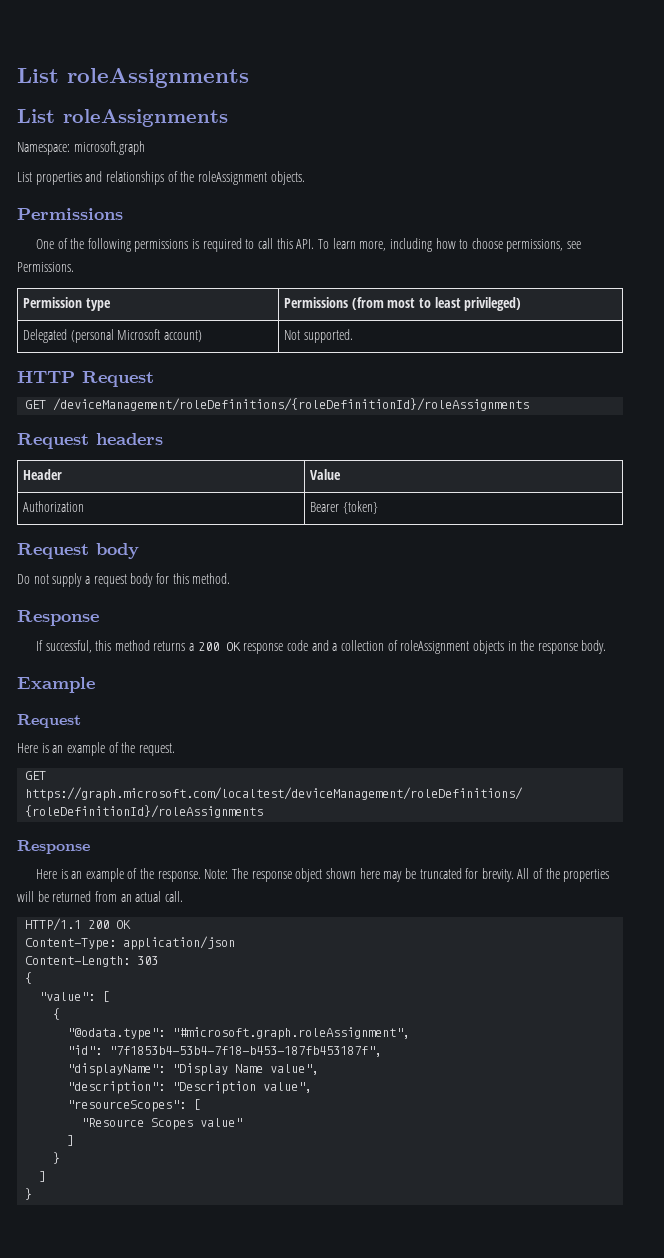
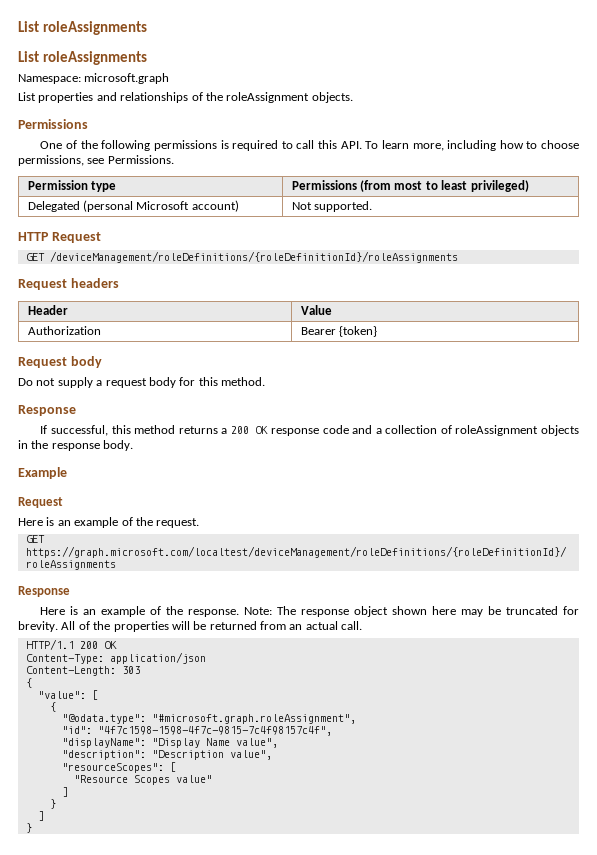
- "id": "7f1853b4-53b4-7f18-b453-187fb453187f",
+ "id": "4f7c1598-1598-4f7c-9815-7c4f98157c4f",

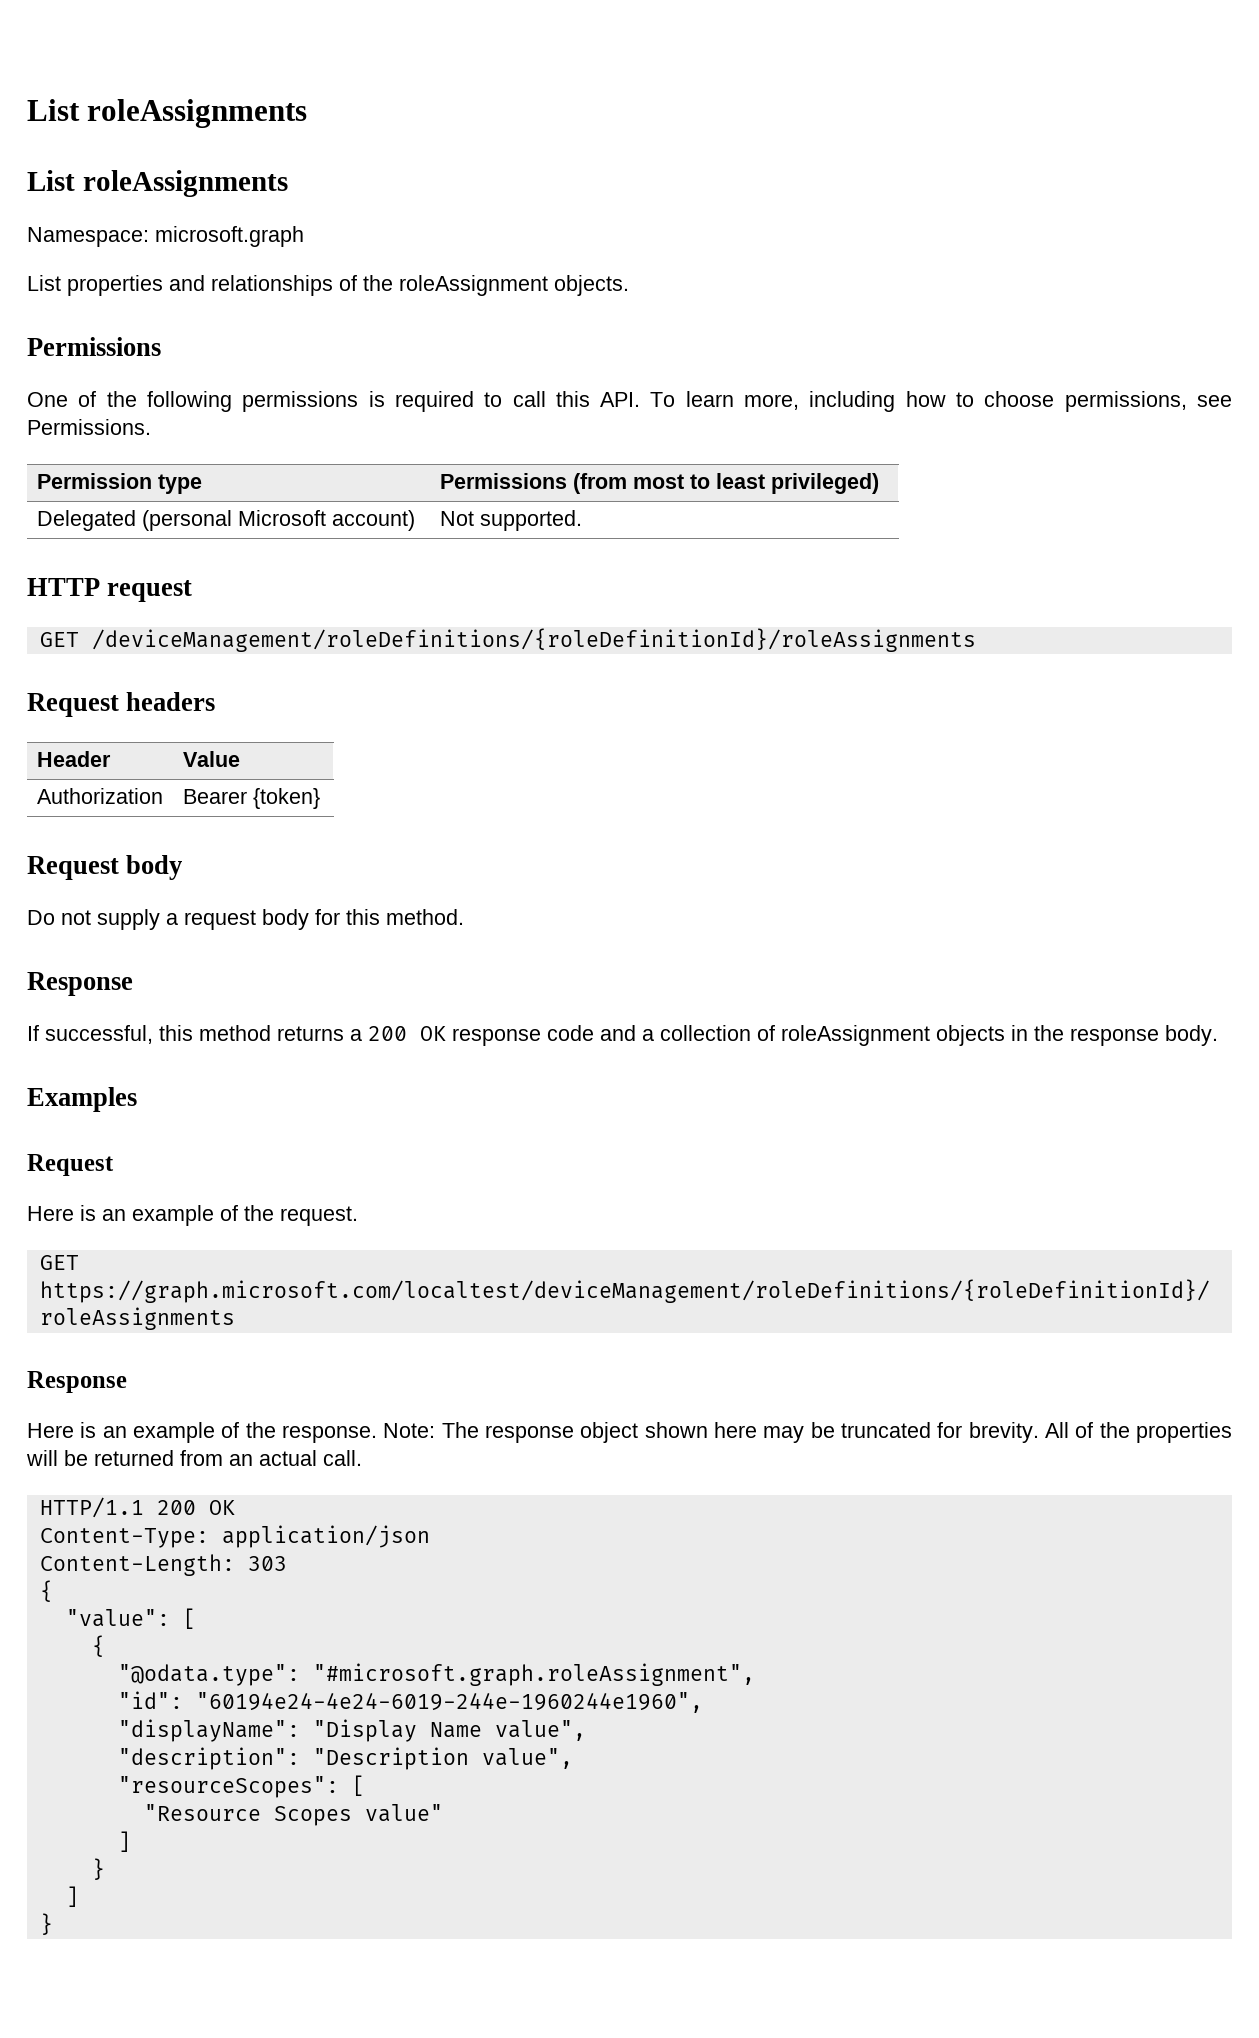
- HTTP Request
+ HTTP request
- Example
+ Examples
- "id": "4f7c1598-1598-4f7c-9815-7c4f98157c4f",
+ "id": "60194e24-4e24-6019-244e-1960244e1960",

